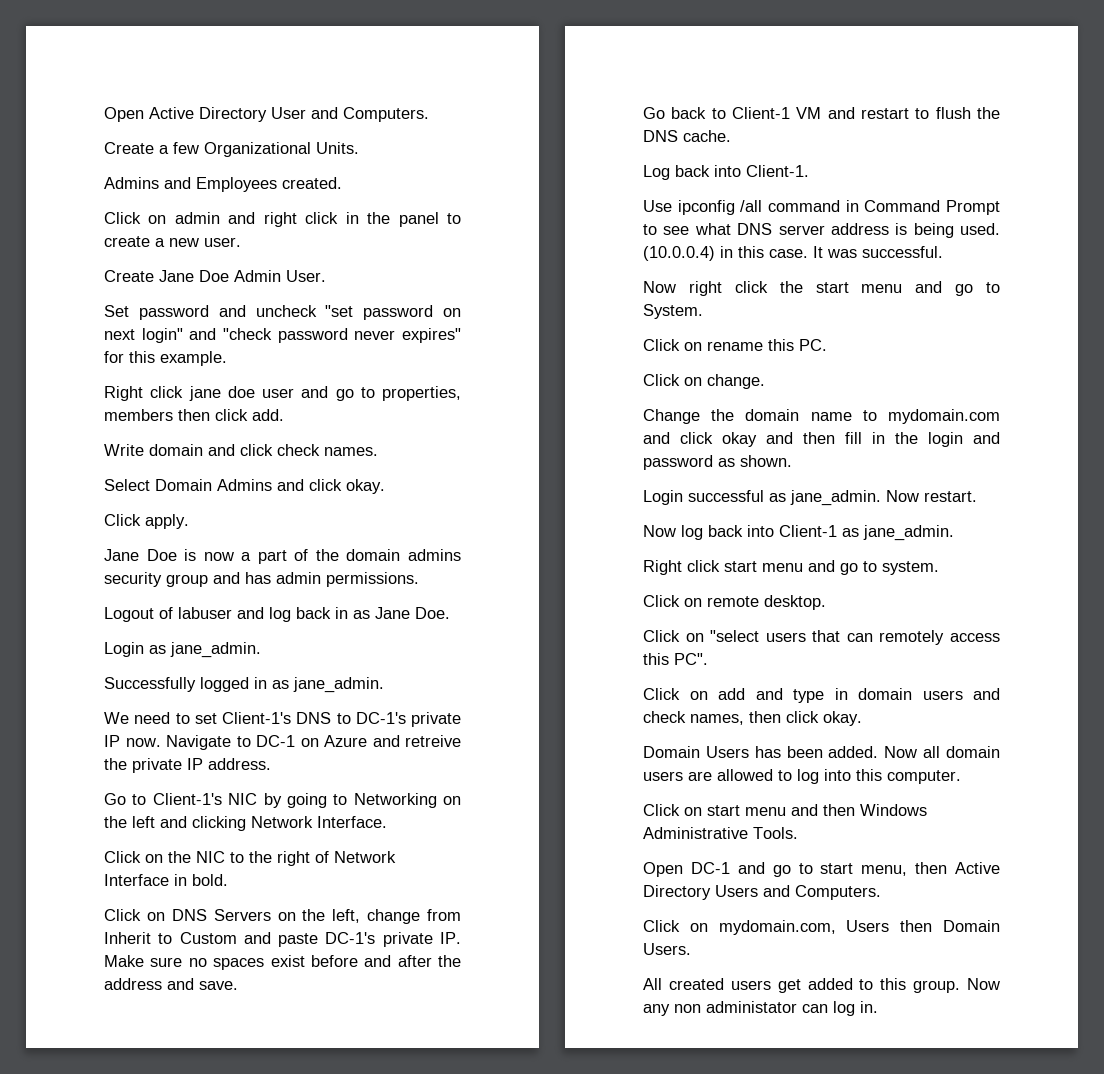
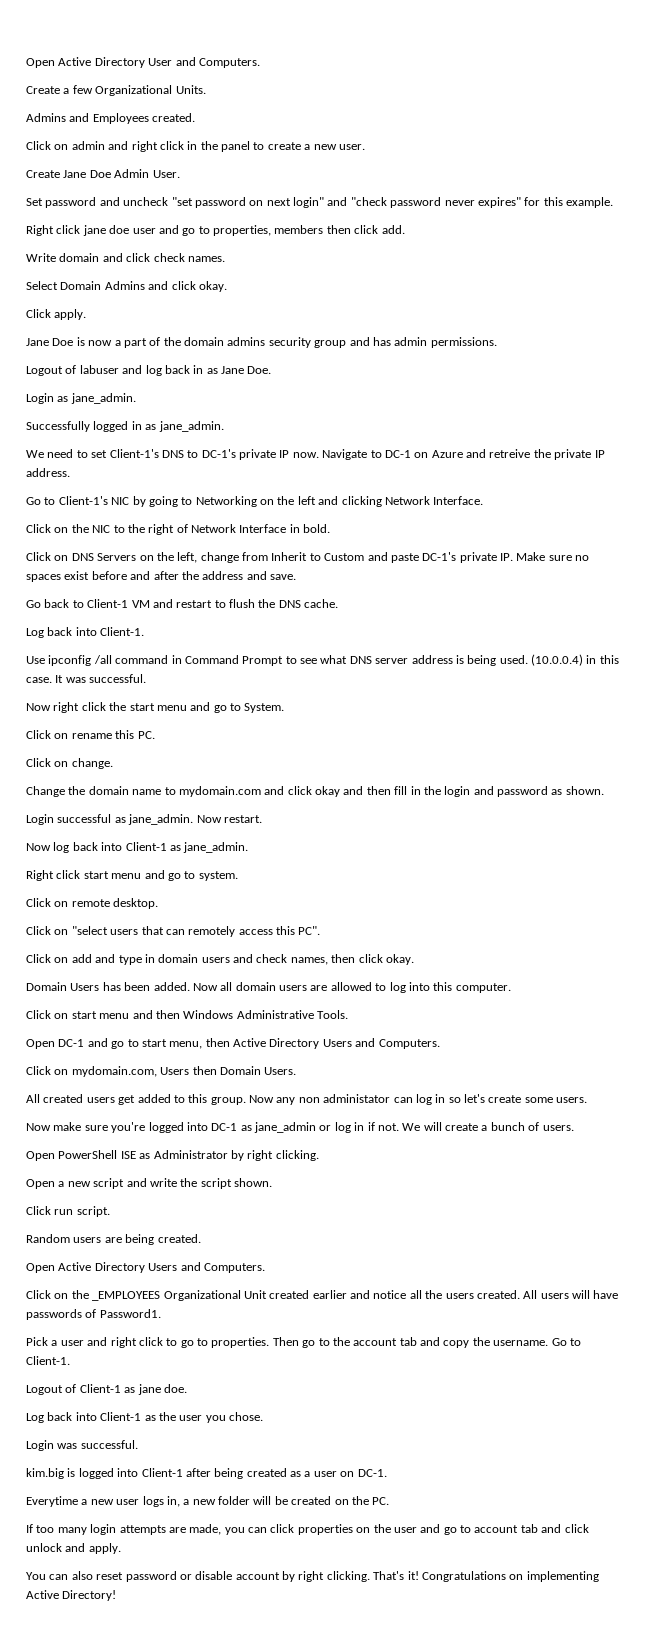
- Now any non administator can log in.
+ Now any non administator can log in so let's create some users.
+ Now make sure you're logged into DC-1 as jane_admin or log in if not. We will create a bunch of users.
+ Open PowerShell ISE as Administrator by right clicking.
+ Open a new script and write the script shown.
+ Click run script.
+ Random users are being created.
+ Open Active Directory Users and Computers.
+ Click on the _EMPLOYEES Organizational Unit created earlier and notice all the users created. All users will have passwords of Password1.
+ Pick a user and right click to go to properties. Then go to the account tab and copy the username. Go to Client-1.
+ Logout of Client-1 as jane doe.
+ Log back into Client-1 as the user you chose.
+ Login was successful.
+ kim.big is logged into Client-1 after being created as a user on DC-1.
+ Everytime a new user logs in, a new folder will be created on the PC.
+ If too many login attempts are made, you can click properties on the user and go to account tab and click unlock and apply.
+ You can also reset password or disable account by right clicking. That's it! Congratulations on implementing Active Directory!

